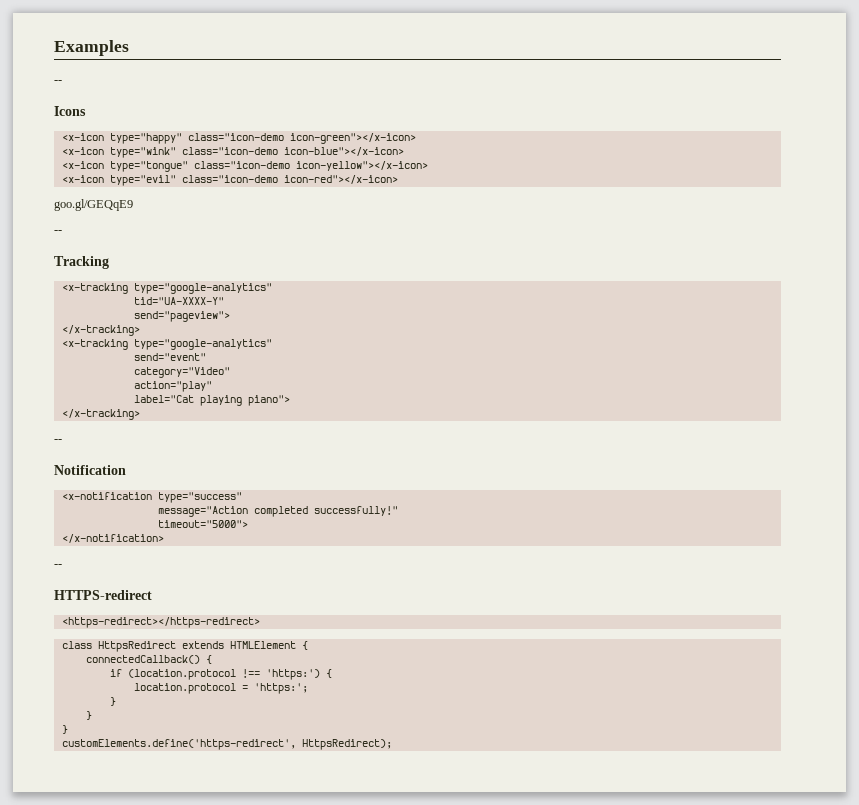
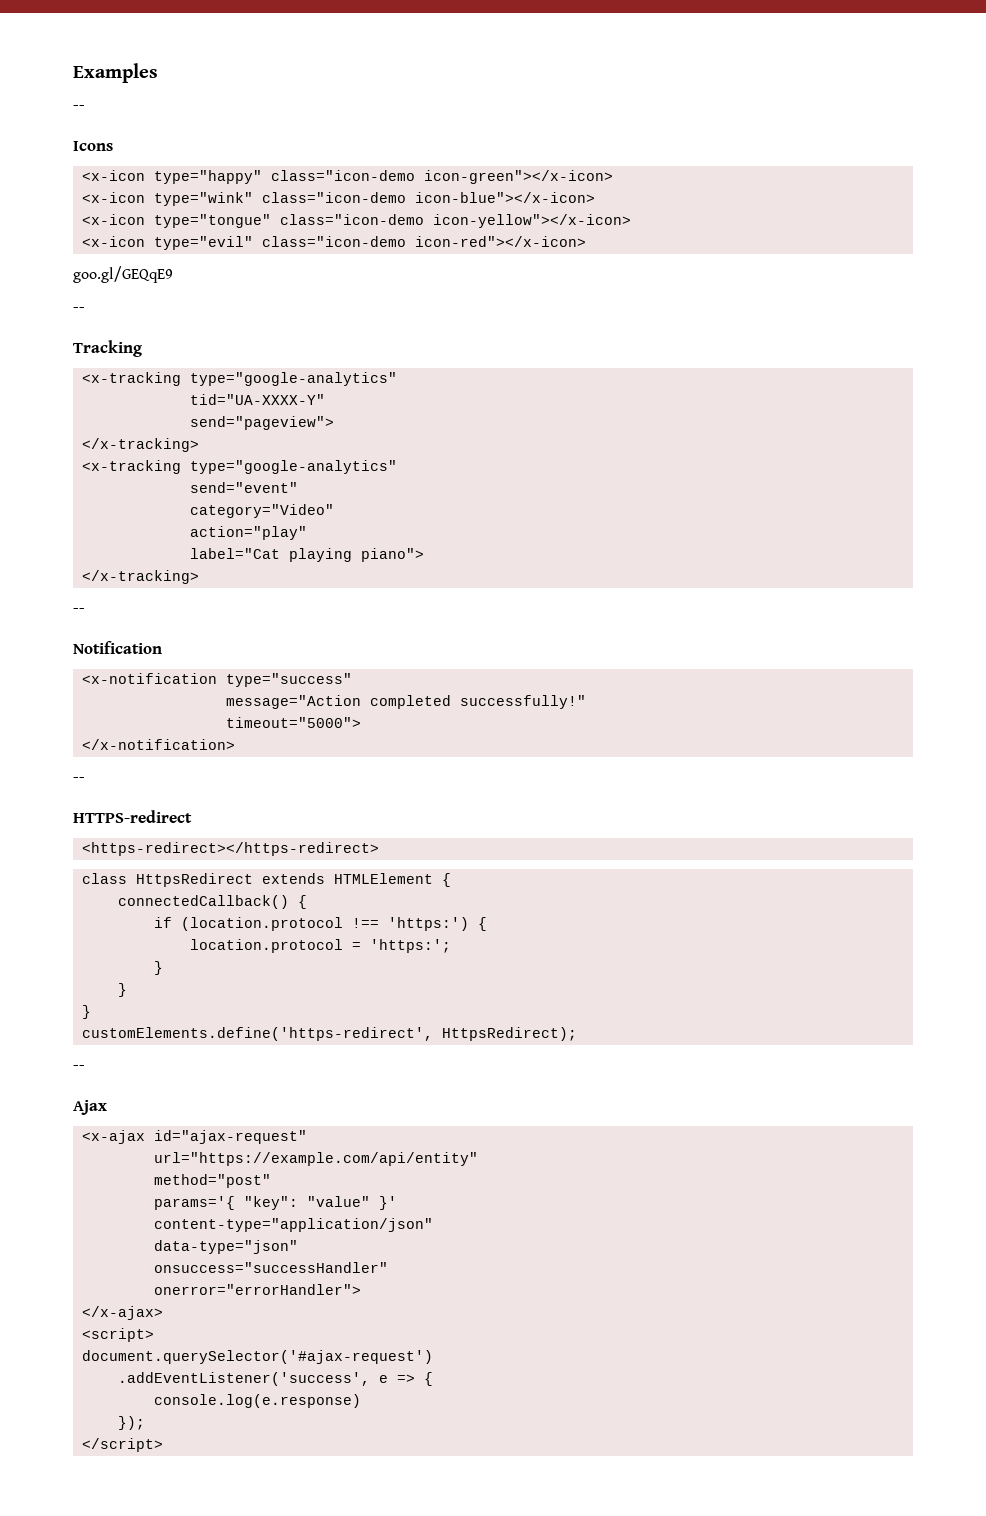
  customElements.define('https-redirect', HttpsRedirect);
+ --
+ Ajax
+ <x-ajax id="ajax-request"
+ url="https://example.com/api/entity"
+ method="post"
+ params='{ "key": "value" }'
+ content-type="application/json"
+ data-type="json"
+ onsuccess="successHandler"
+ onerror="errorHandler">
+ </x-ajax>
+ <script>
+ document.querySelector('#ajax-request')
+ .addEventListener('success', e => {
+ console.log(e.response)
+ });
+ </script>

